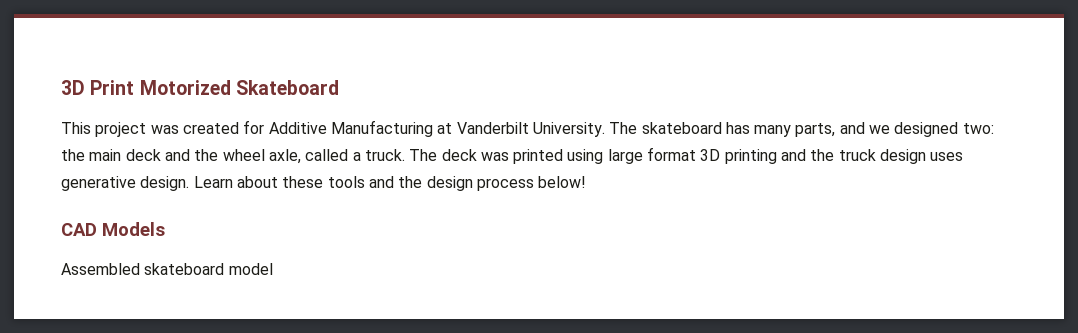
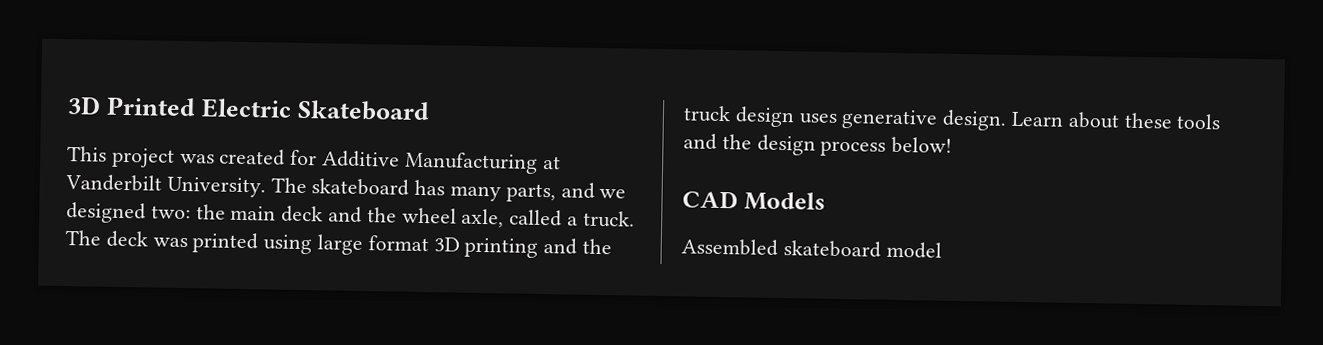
- 3D Print Motorized Skateboard
+ 3D Printed Electric Skateboard

